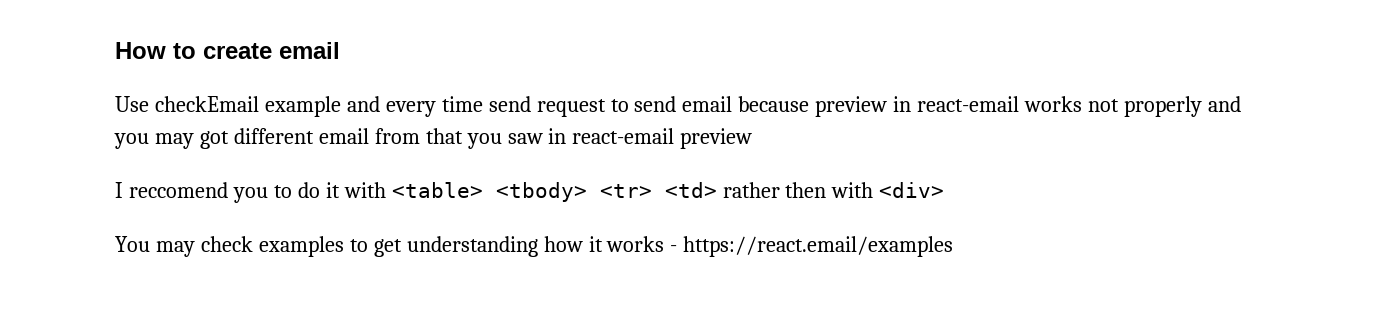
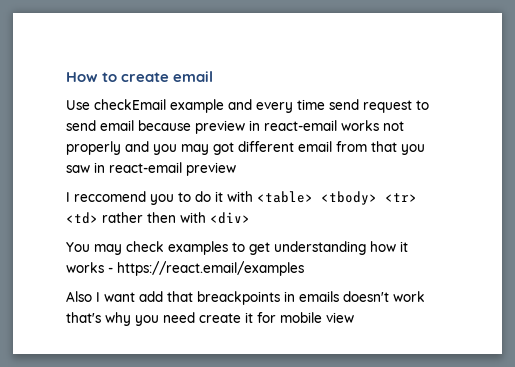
+ Also I want add that breackpoints in emails doesn't work that's why you need create it for mobile view

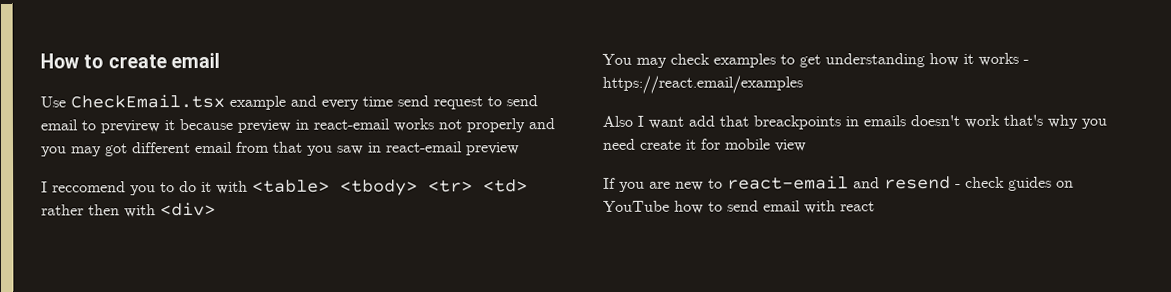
- Use checkEmail example and every time send request to send email because preview in react-email works not properly and you may got different email from that you saw in react-email preview
+ Use CheckEmail.tsx example and every time send request to send email to previrew it because preview in react-email works not properly and you may got different email from that you saw in react-email preview
+ If you are new to react-email and resend - check guides on YouTube how to send email with react

